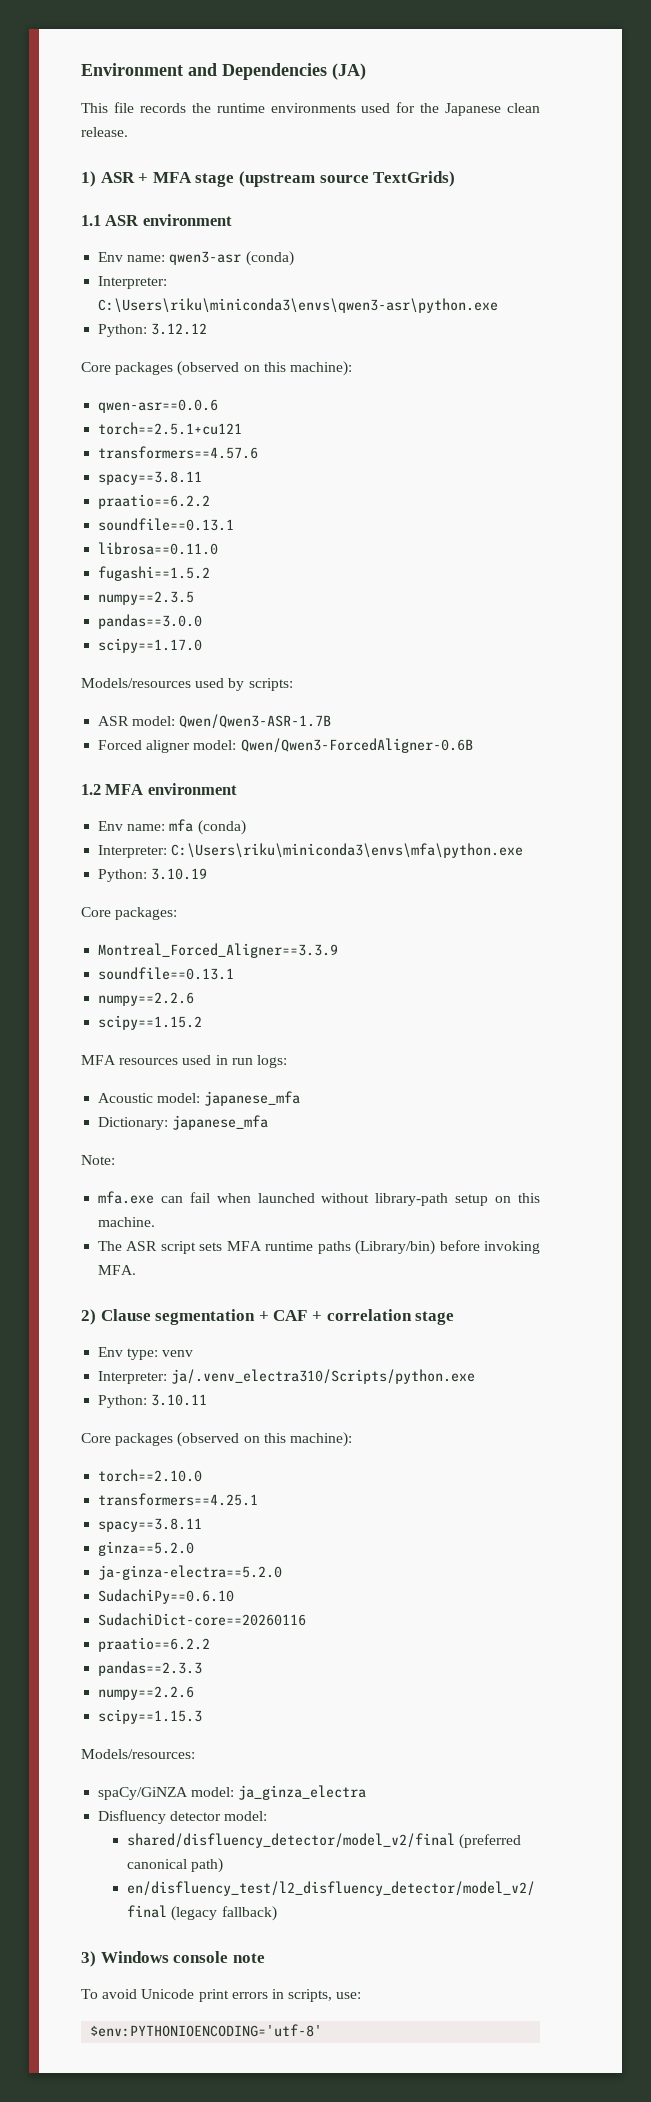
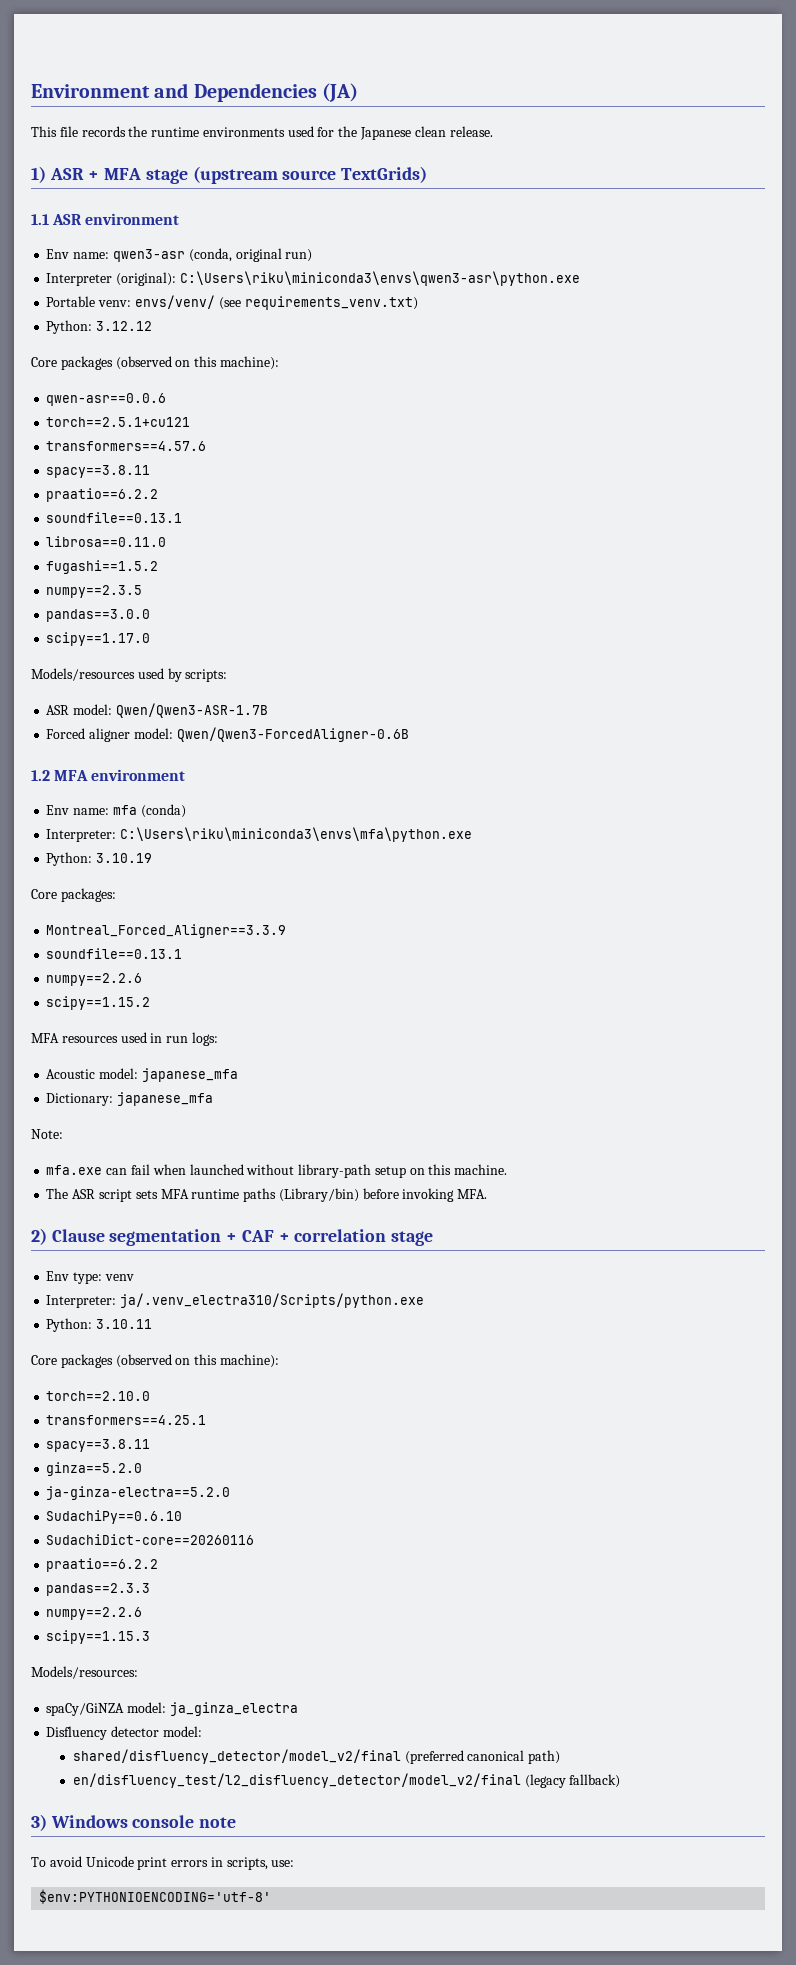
- Env name: qwen3-asr (conda)
- Interpreter: C:\Users\riku\miniconda3\envs\qwen3-asr\python.exe
+ Env name: qwen3-asr (conda, original run)
+ Interpreter (original): C:\Users\riku\miniconda3\envs\qwen3-asr\python.exe
+ Portable venv: envs/venv/ (see requirements_venv.txt)

